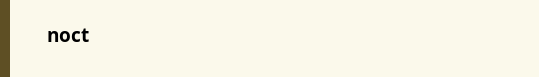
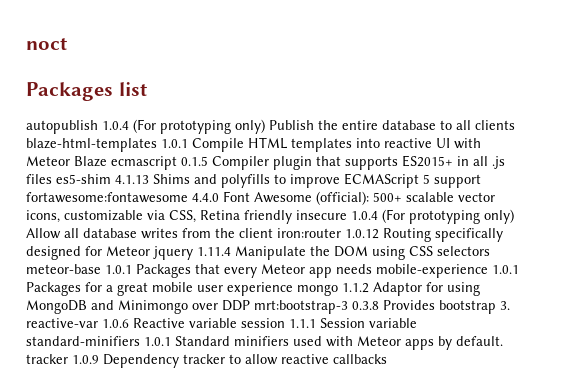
+ Packages list
+ autopublish 1.0.4 (For prototyping only) Publish the entire database to all clients blaze-html-templates 1.0.1 Compile HTML templates into reactive UI with Meteor Blaze ecmascript 0.1.5 Compiler plugin that supports ES2015+ in all .js files es5-shim 4.1.13 Shims and polyfills to improve ECMAScript 5 support fortawesome:fontawesome 4.4.0 Font Awesome (official): 500+ scalable vector icons, customizable via CSS, Retina friendly insecure 1.0.4 (For prototyping only) Allow all database writes from the client iron:router 1.0.12 Routing specifically designed for Meteor jquery 1.11.4 Manipulate the DOM using CSS selectors meteor-base 1.0.1 Packages that every Meteor app needs mobile-experience 1.0.1 Packages for a great mobile user experience mongo 1.1.2 Adaptor for using MongoDB and Minimongo over DDP mrt:bootstrap-3 0.3.8 Provides bootstrap 3. reactive-var 1.0.6 Reactive variable session 1.1.1 Session variable standard-minifiers 1.0.1 Standard minifiers used with Meteor apps by default. tracker 1.0.9 Dependency tracker to allow reactive callbacks

